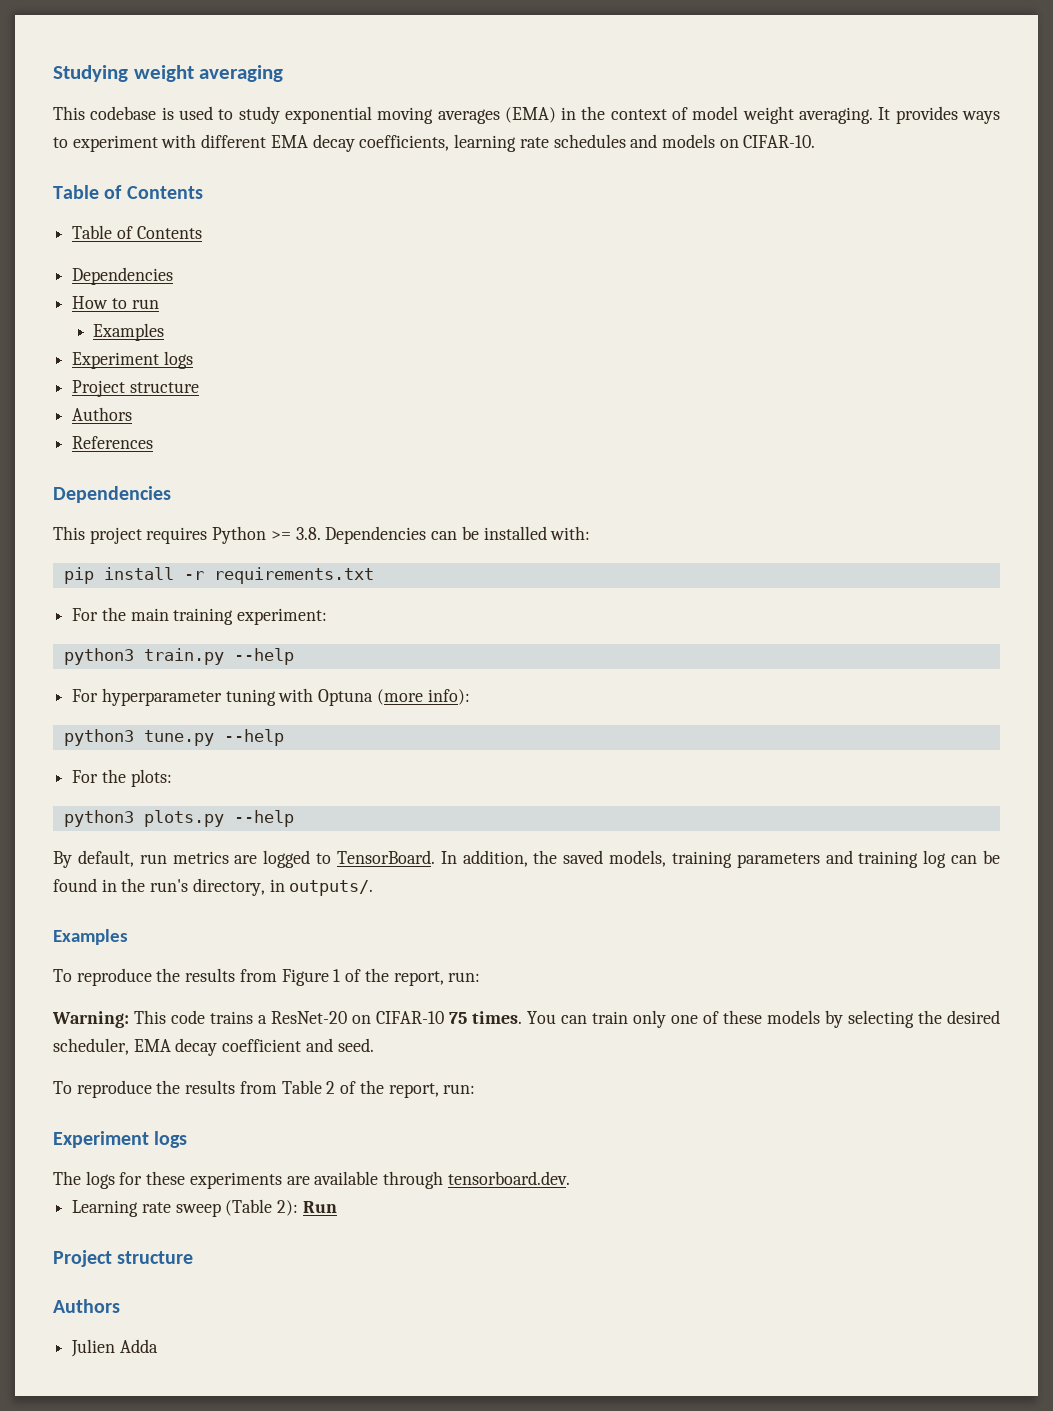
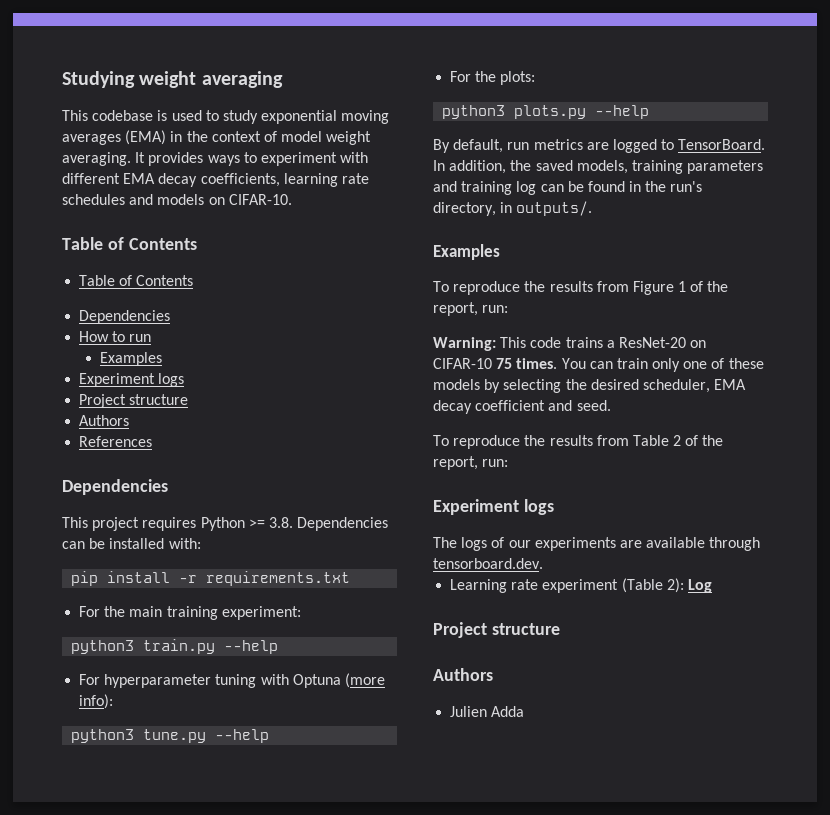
- The logs for these experiments are available through tensorboard.dev.
+ The logs of our experiments are available through tensorboard.dev.
- Learning rate sweep (Table 2): Run
+ Learning rate experiment (Table 2): Log

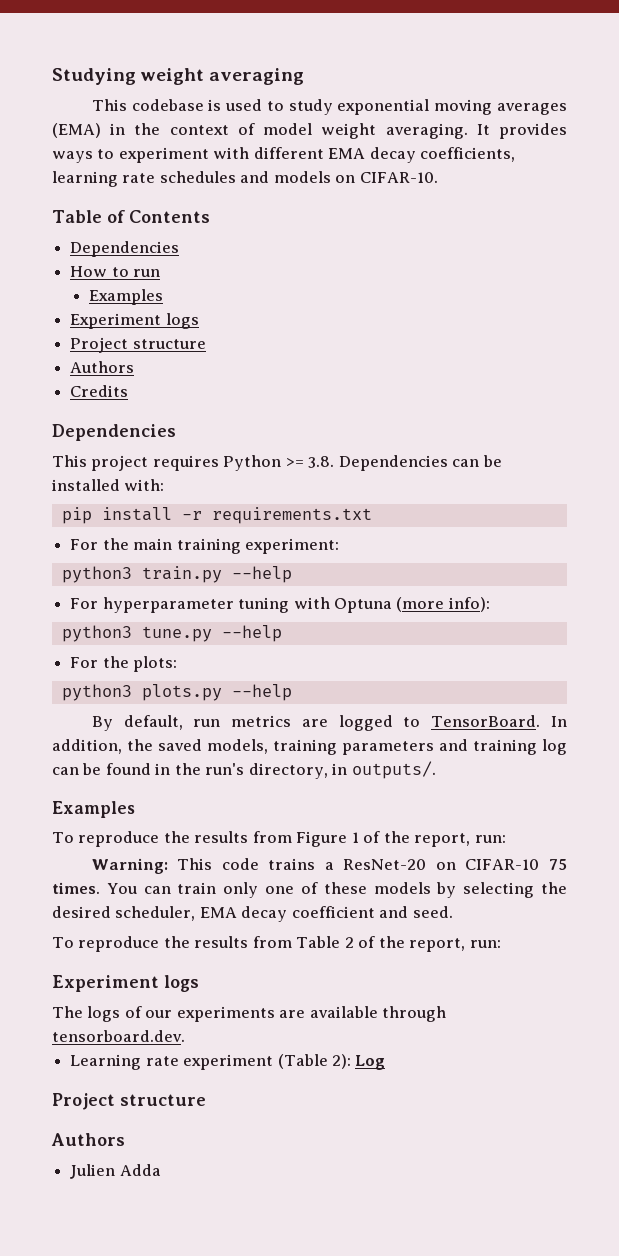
  It provides ways to experiment with different EMA decay coefficients, learning rate schedules and models on CIFAR-10.
- Table of Contents
- References
+ Credits

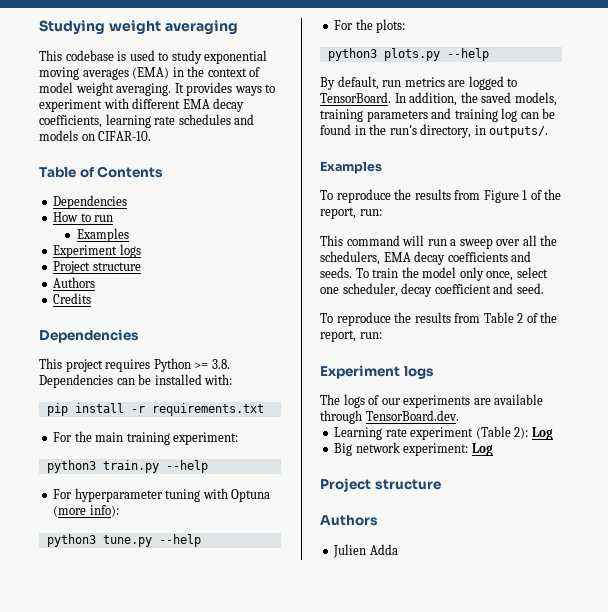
- Warning: This code trains a ResNet-20 on CIFAR-10 75 times. You can train only one of these models by selecting the desired scheduler, EMA decay coefficient and seed.
+ This command will run a sweep over all the schedulers, EMA decay coefficients and seeds. To train the model only once, select one scheduler, decay coefficient and seed.
- The logs of our experiments are available through tensorboard.dev.
+ The logs of our experiments are available through TensorBoard.dev.
+ Big network experiment: Log

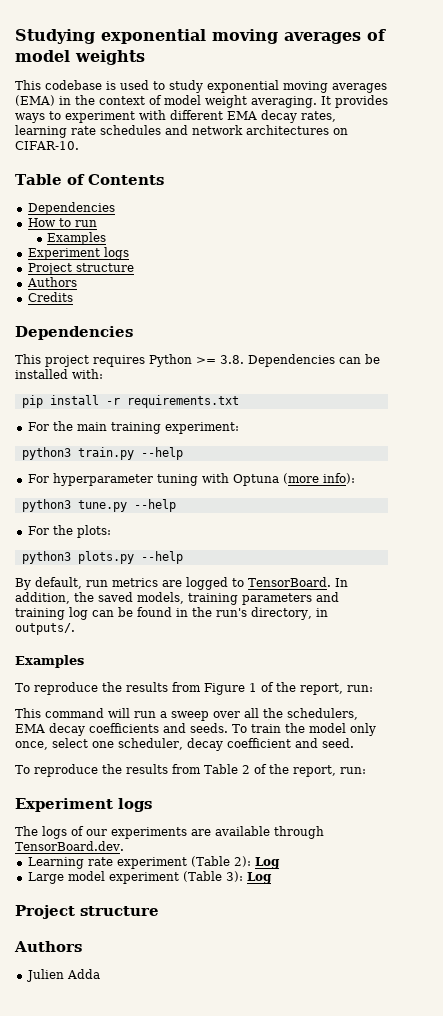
- Studying weight averaging
+ Studying exponential moving averages of model weights
- It provides ways to experiment with different EMA decay coefficients, learning rate schedules and models on CIFAR-10.
+ It provides ways to experiment with different EMA decay rates, learning rate schedules and network architectures on CIFAR-10.
- Big network experiment: Log
+ Large model experiment (Table 3): Log

